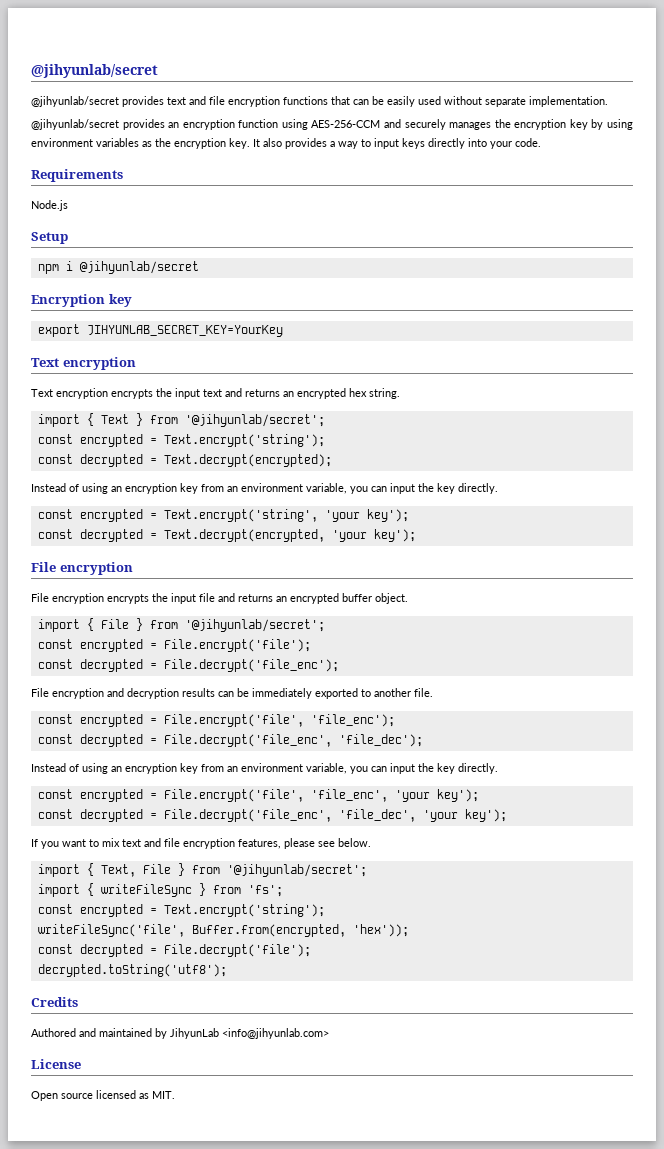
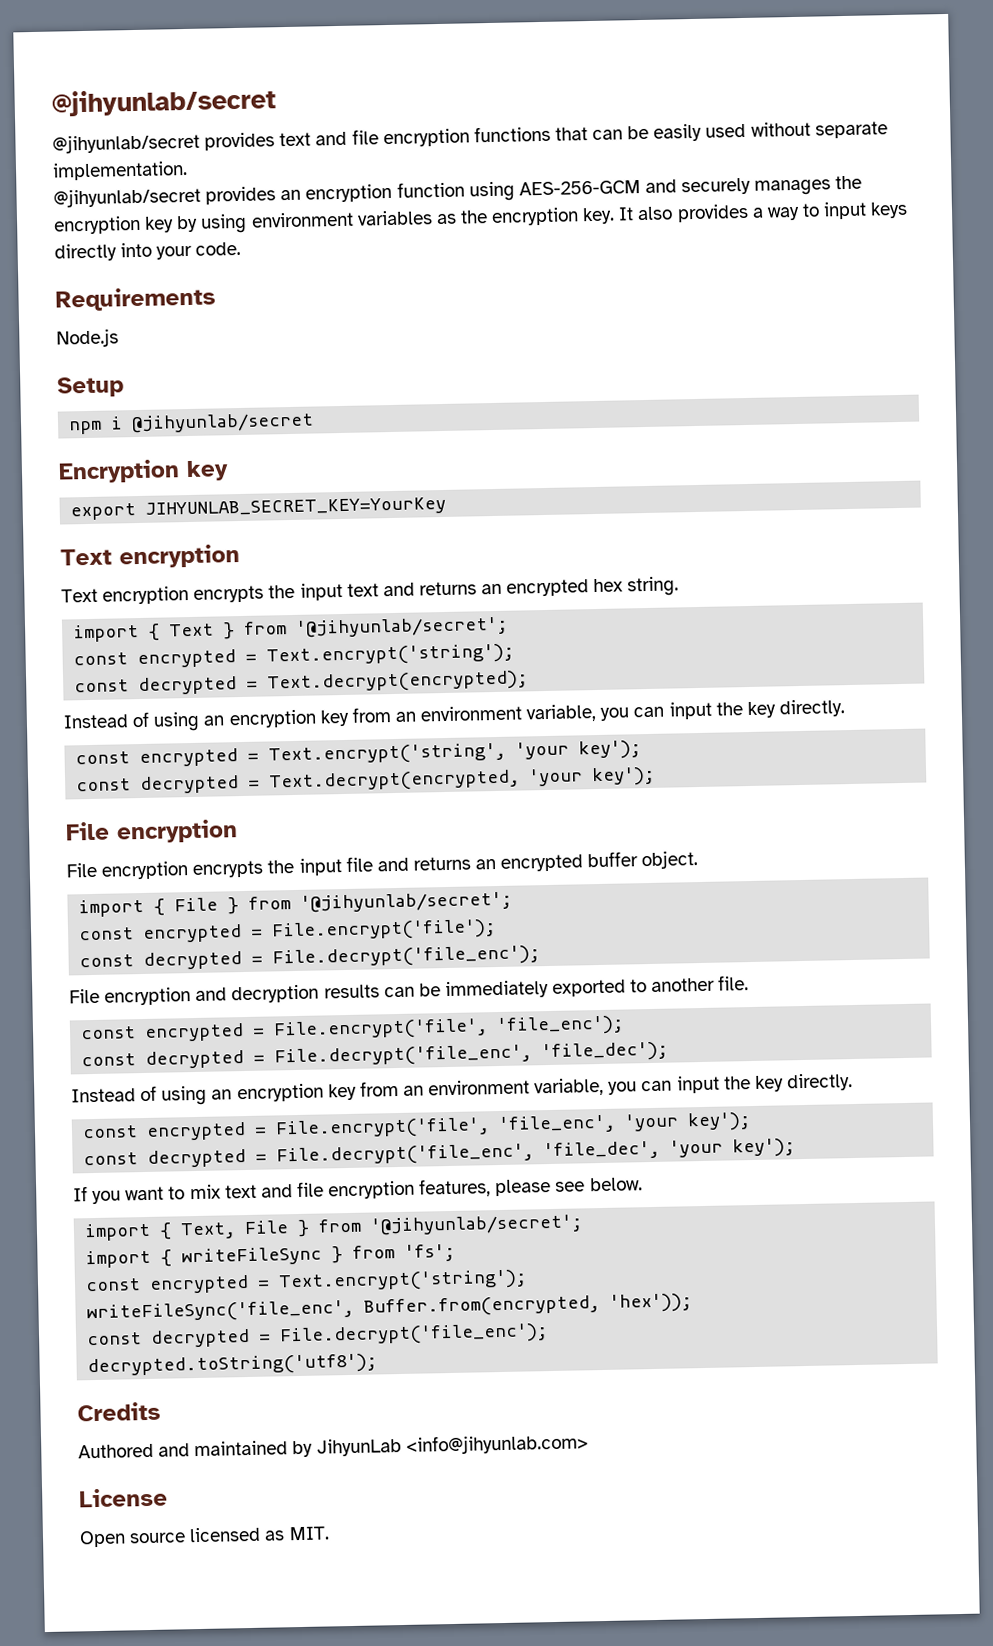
- @jihyunlab/secret provides an encryption function using AES-256-CCM and securely manages the encryption key by using environment variables as the encryption key.
+ @jihyunlab/secret provides an encryption function using AES-256-GCM and securely manages the encryption key by using environment variables as the encryption key.
- writeFileSync('file', Buffer.from(encrypted, 'hex'));
- const decrypted = File.decrypt('file');
+ writeFileSync('file_enc', Buffer.from(encrypted, 'hex'));
+ const decrypted = File.decrypt('file_enc');

